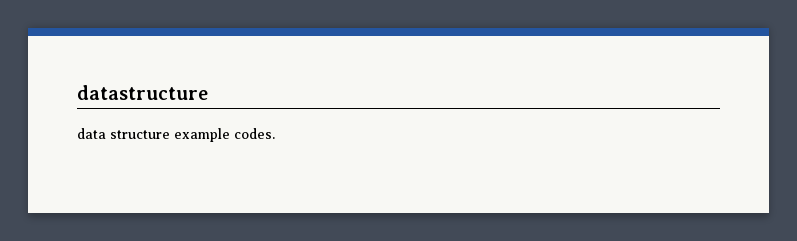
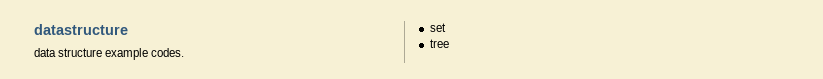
+ set
+ tree

